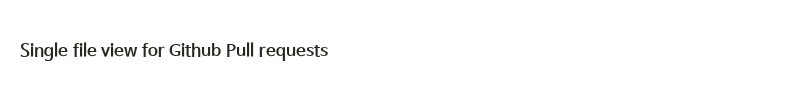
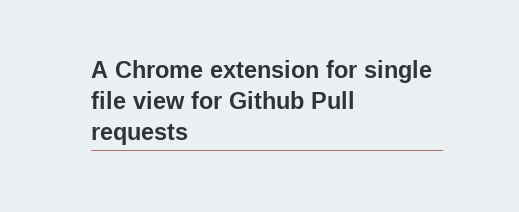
- Single file view for Github Pull requests
+ A Chrome extension for single file view for Github Pull requests

